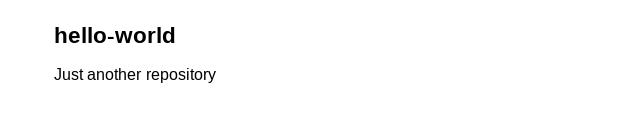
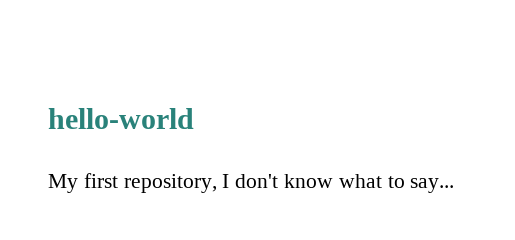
- Just another repository
+ My first repository, I don't know what to say...

